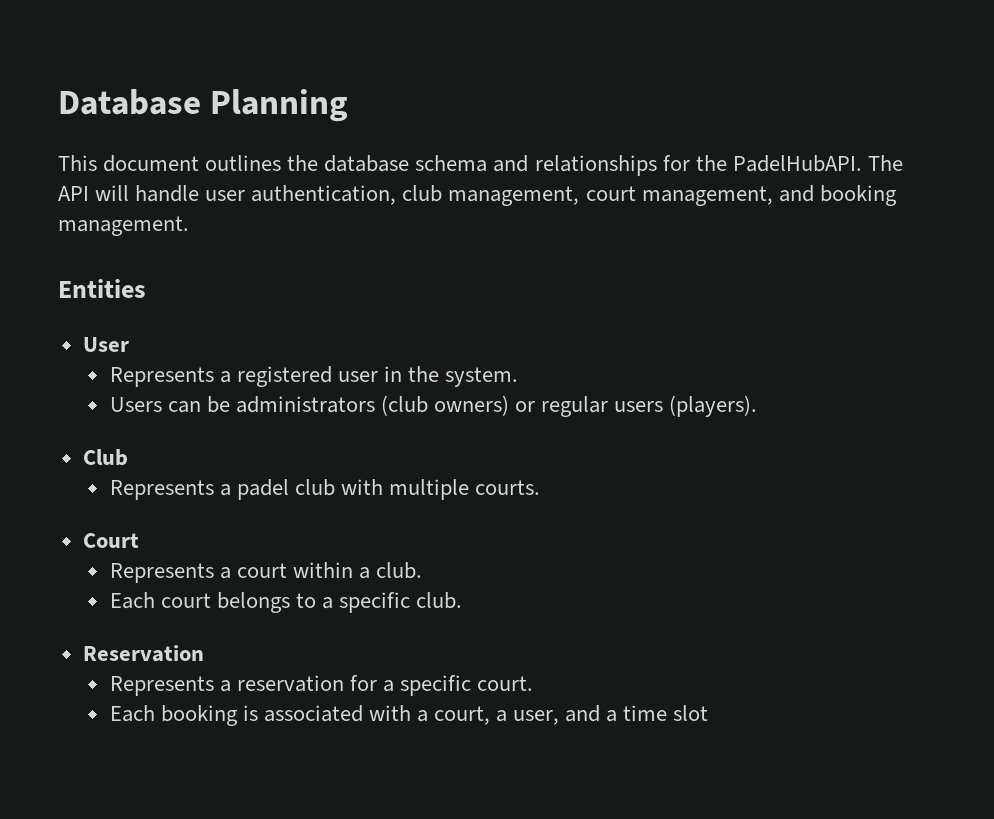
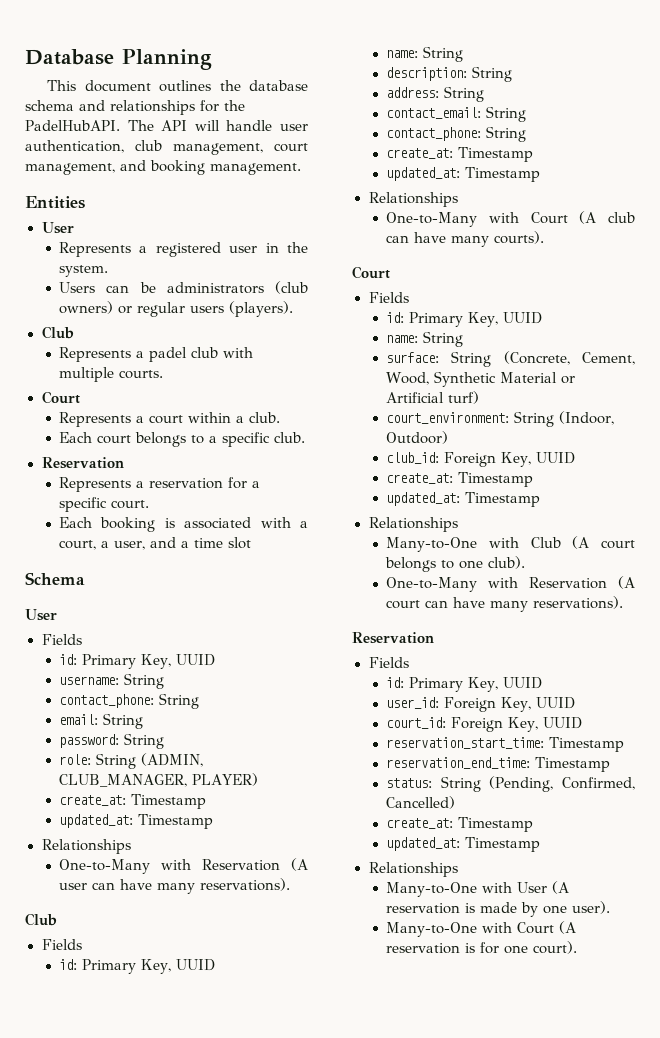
+ Schema
+ User
+ Fields
+ id: Primary Key, UUID
+ username: String
+ contact_phone: String
+ email: String
+ password: String
+ role: String (ADMIN, CLUB_MANAGER, PLAYER)
+ create_at: Timestamp
+ updated_at: Timestamp
+ Relationships
+ One-to-Many with Reservation (A user can have many reservations).
+ Club
+ Fields
+ id: Primary Key, UUID
+ name: String
+ description: String
+ address: String
+ contact_email: String
+ contact_phone: String
+ create_at: Timestamp
+ updated_at: Timestamp
+ Relationships
+ One-to-Many with Court (A club can have many courts).
+ Court
+ Fields
+ id: Primary Key, UUID
+ name: String
+ surface: String (Concrete, Cement, Wood, Synthetic Material or Artificial turf)
+ court_environment: String (Indoor, Outdoor)
+ club_id: Foreign Key, UUID
+ create_at: Timestamp
+ updated_at: Timestamp
+ Relationships
+ Many-to-One with Club (A court belongs to one club).
+ One-to-Many with Reservation (A court can have many reservations).
+ Reservation
+ Fields
+ id: Primary Key, UUID
+ user_id: Foreign Key, UUID
+ court_id: Foreign Key, UUID
+ reservation_start_time: Timestamp
+ reservation_end_time: Timestamp
+ status: String (Pending, Confirmed, Cancelled)
+ create_at: Timestamp
+ updated_at: Timestamp
+ Relationships
+ Many-to-One with User (A reservation is made by one user).
+ Many-to-One with Court (A reservation is for one court).

